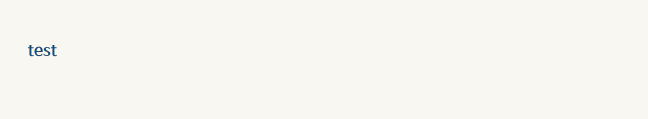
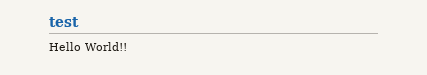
+ Hello World!!

